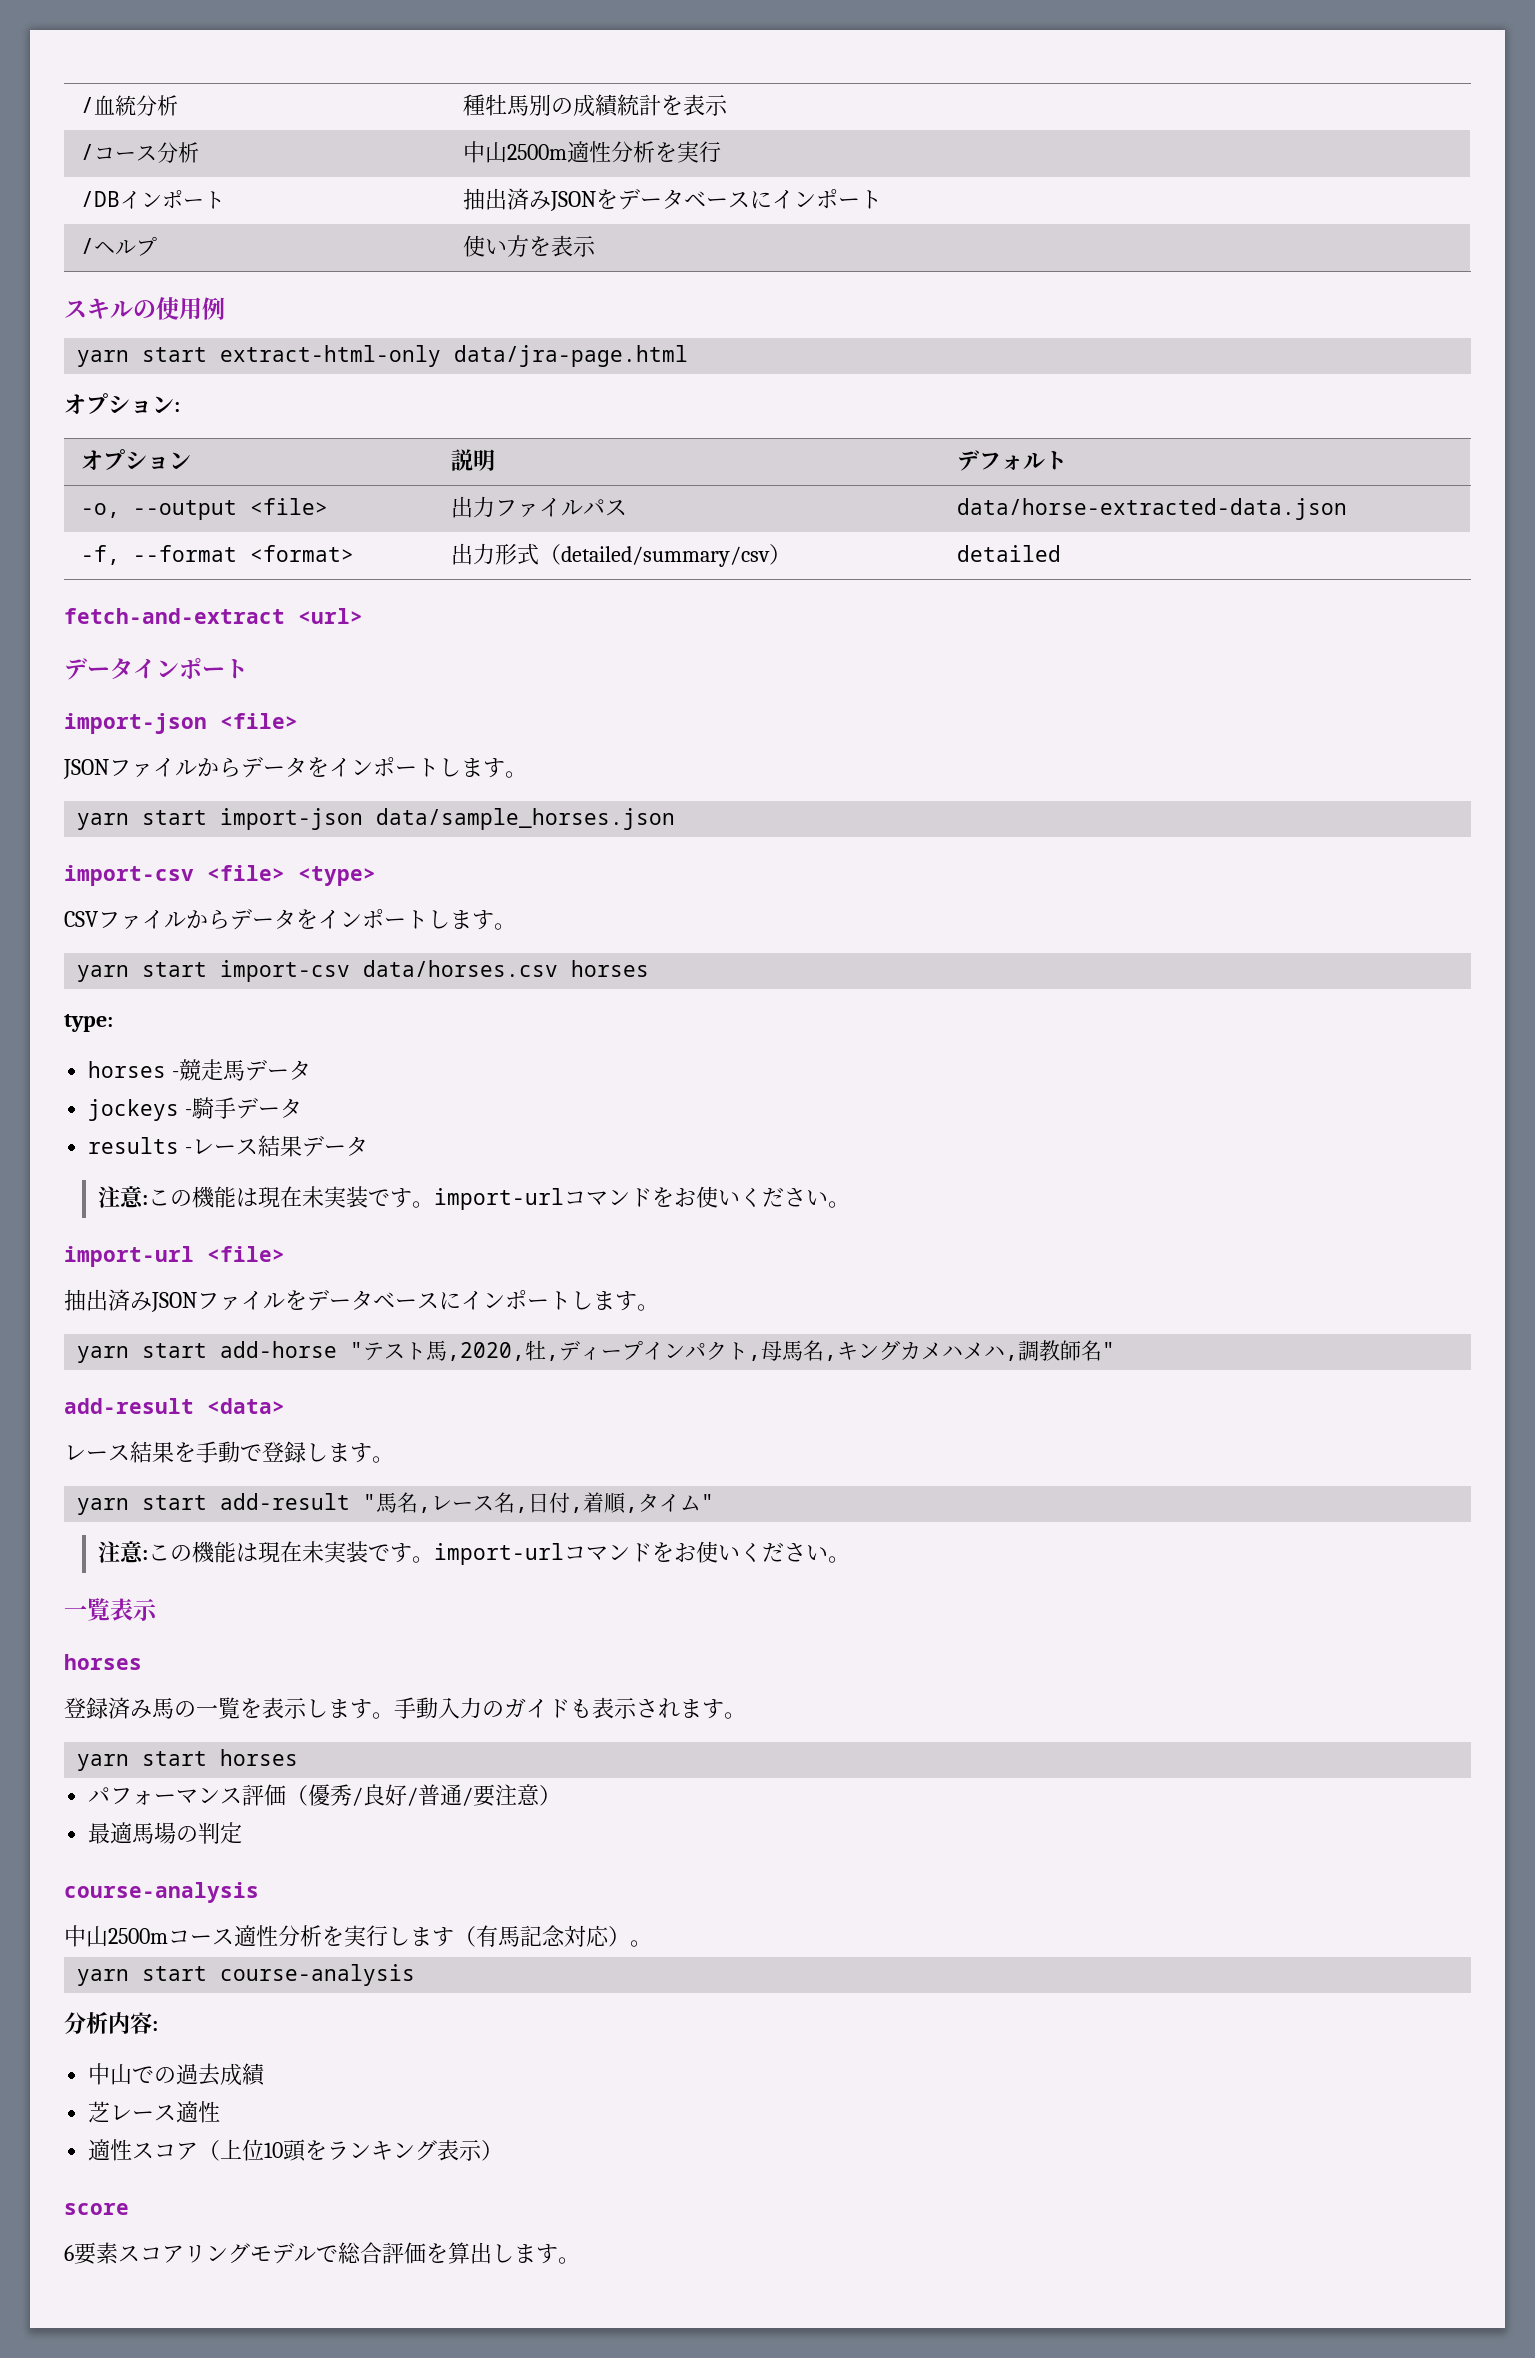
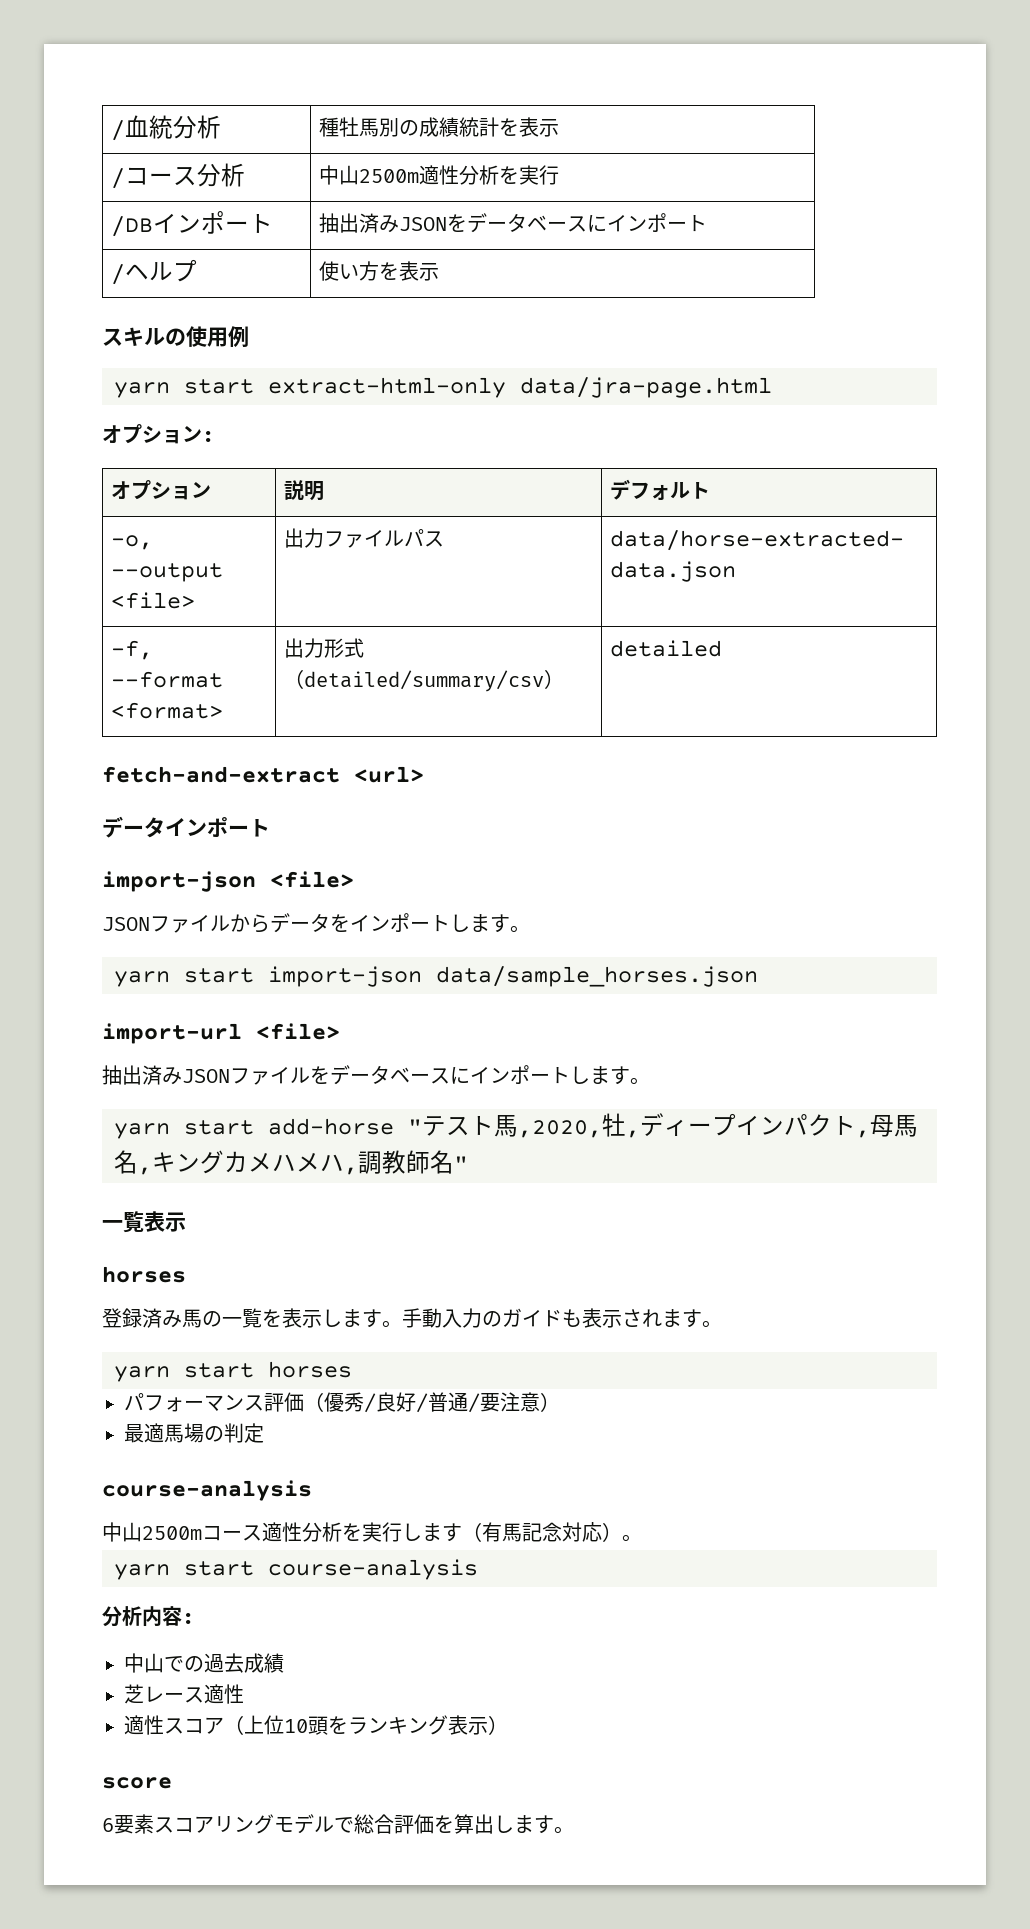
- import-csv <file> <type>
- CSVファイルからデータをインポートします。
- yarn start import-csv data/horses.csv horses
- type:
- horses -競走馬データ
- jockeys -騎手データ
- results -レース結果データ
- 注意:この機能は現在未実装です。import-urlコマンドをお使いください。
- add-result <data>
- レース結果を手動で登録します。
- yarn start add-result "馬名,レース名,日付,着順,タイム"
- 注意:この機能は現在未実装です。import-urlコマンドをお使いください。

